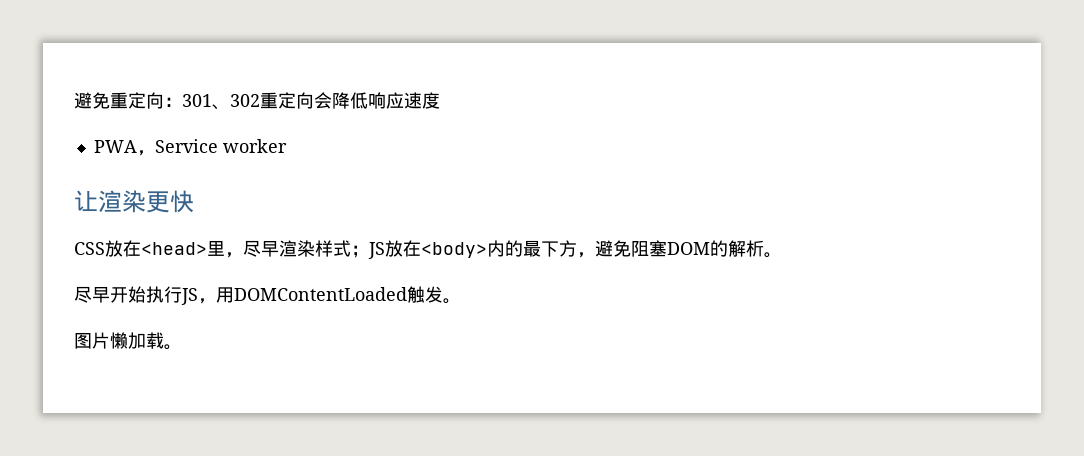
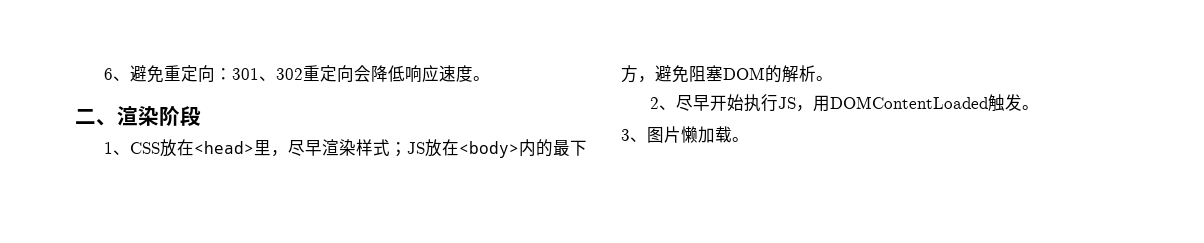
- 避免重定向：301、302重定向会降低响应速度
- PWA，Service worker
- 让渲染更快
- CSS放在<head>里，尽早渲染样式；JS放在<body>内的最下方，避免阻塞DOM的解析。
+ 6、避免重定向：301、302重定向会降低响应速度。
+ 二、渲染阶段
+ 1、CSS放在<head>里，尽早渲染样式；JS放在<body>内的最下方，避免阻塞DOM的解析。
- 尽早开始执行JS，用DOMContentLoaded触发。
+ 2、尽早开始执行JS，用DOMContentLoaded触发。
- 图片懒加载。
+ 3、图片懒加载。

